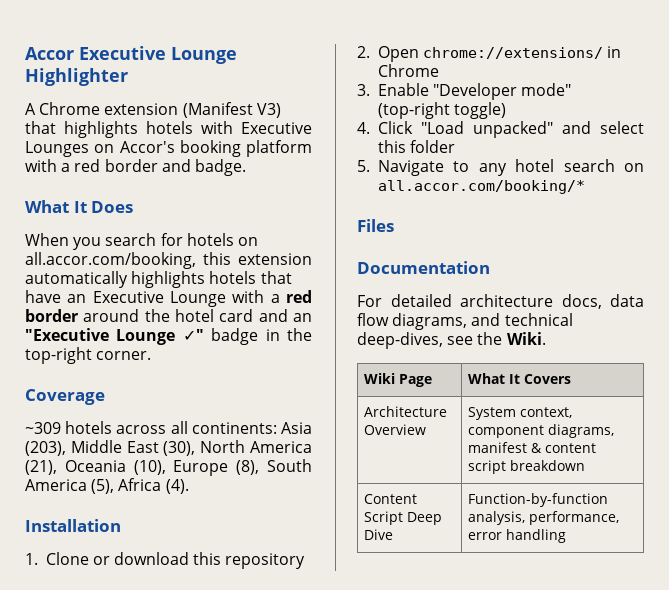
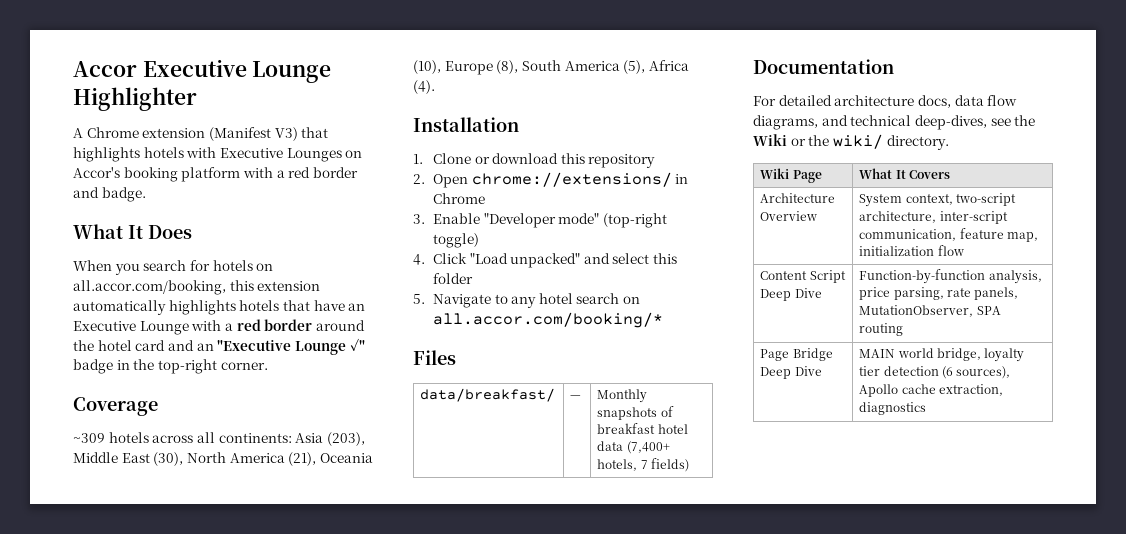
+ data/breakfast/ | — | Monthly snapshots of breakfast hotel data (7,400+ hotels, 7 fields)
- For detailed architecture docs, data flow diagrams, and technical deep-dives, see the Wiki.
+ For detailed architecture docs, data flow diagrams, and technical deep-dives, see the Wiki or the wiki/ directory.
- Architecture Overview | System context, component diagrams, manifest & content script breakdown
+ Architecture Overview | System context, two-script architecture, inter-script communication, feature map, initialization flow
- Content Script Deep Dive | Function-by-function analysis, performance, error handling
+ Content Script Deep Dive | Function-by-function analysis, price parsing, rate panels, MutationObserver, SPA routing
+ Page Bridge Deep Dive | MAIN world bridge, loyalty tier detection (6 sources), Apollo cache extraction, diagnostics

